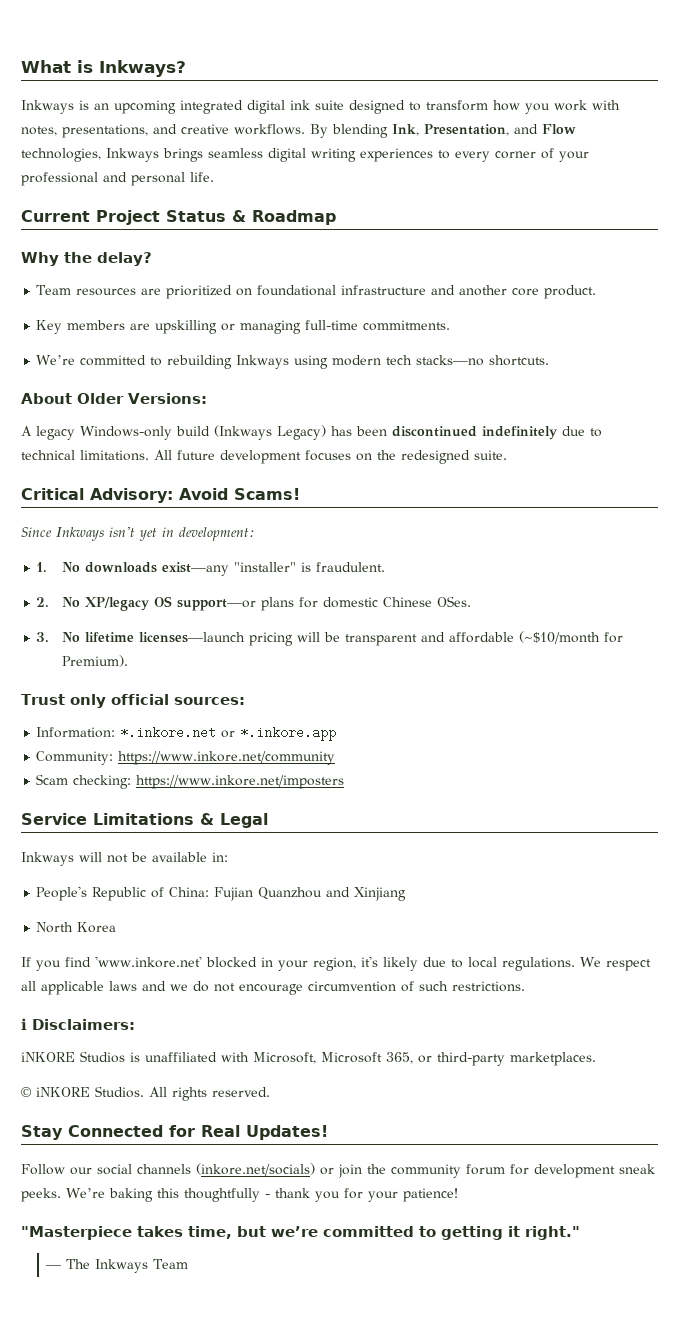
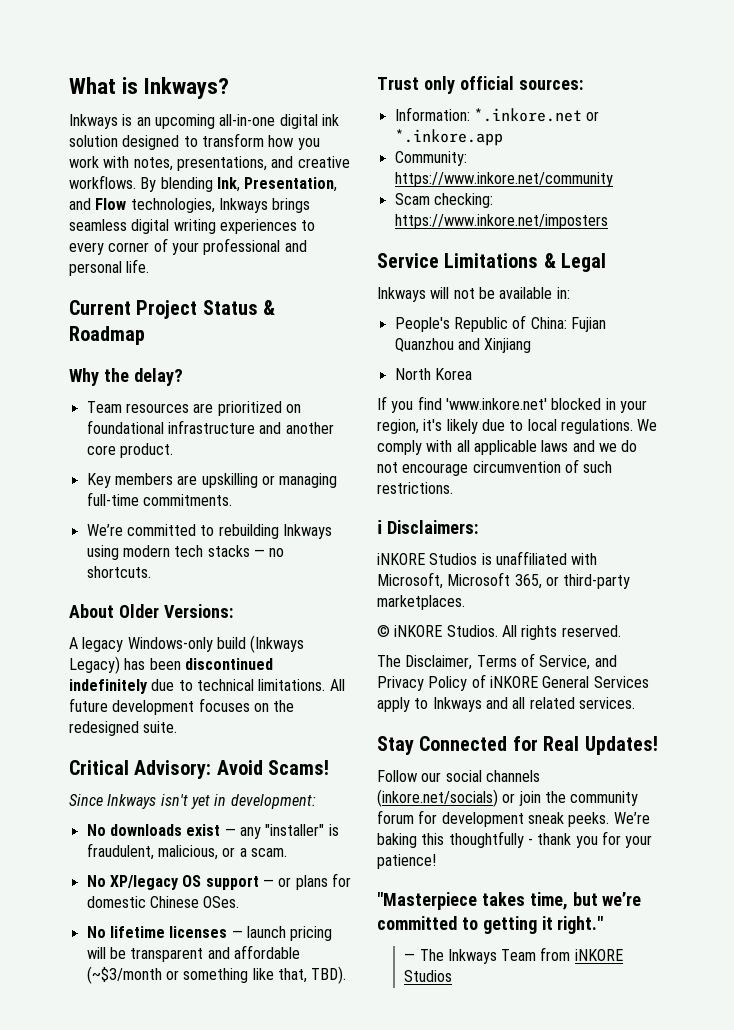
- Inkways is an upcoming integrated digital ink suite designed to transform how you work with notes, presentations, and creative workflows.
+ Inkways is an upcoming all-in-one digital ink solution designed to transform how you work with notes, presentations, and creative workflows.
- We’re committed to rebuilding Inkways using modern tech stacks—no shortcuts.
+ We’re committed to rebuilding Inkways using modern tech stacks — no shortcuts.
- 1. No downloads exist—any "installer" is fraudulent.
- 2. No XP/legacy OS support—or plans for domestic Chinese OSes.
+ No downloads exist — any "installer" is fraudulent, malicious, or a scam.
+ No XP/legacy OS support — or plans for domestic Chinese OSes.
- 3. No lifetime licenses—launch pricing will be transparent and affordable (~$10/month for Premium).
+ No lifetime licenses — launch pricing will be transparent and affordable (~$3/month or something like that, TBD).
- We respect all applicable laws and we do not encourage circumvention of such restrictions.
+ We comply with all applicable laws and we do not encourage circumvention of such restrictions.
+ The Disclaimer, Terms of Service, and Privacy Policy of iNKORE General Services apply to Inkways and all related services.
- — The Inkways Team
+ — The Inkways Team from iNKORE Studios

